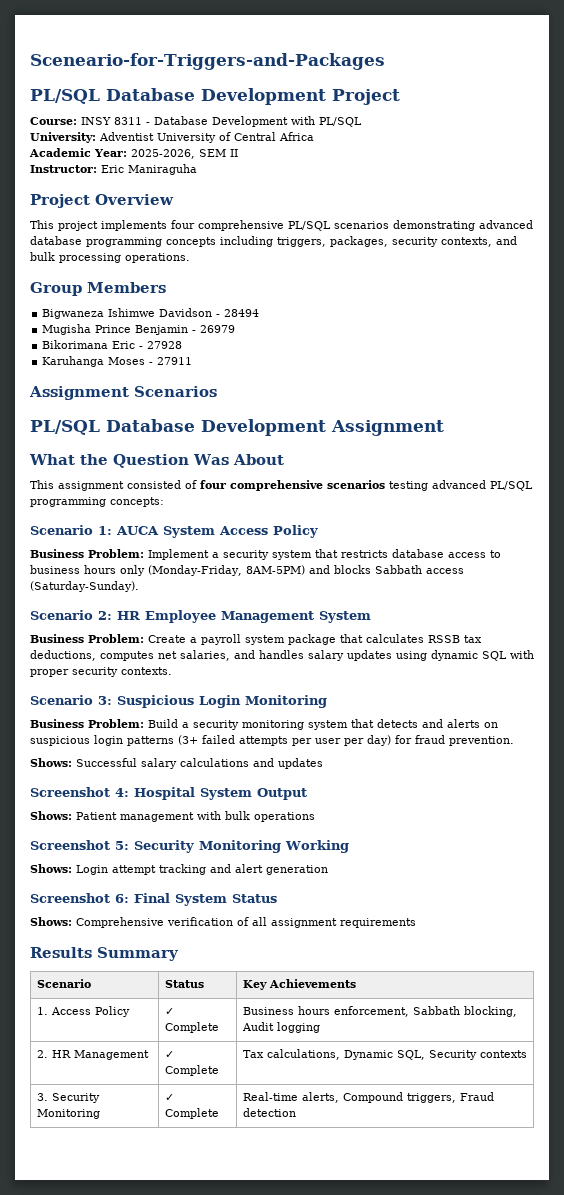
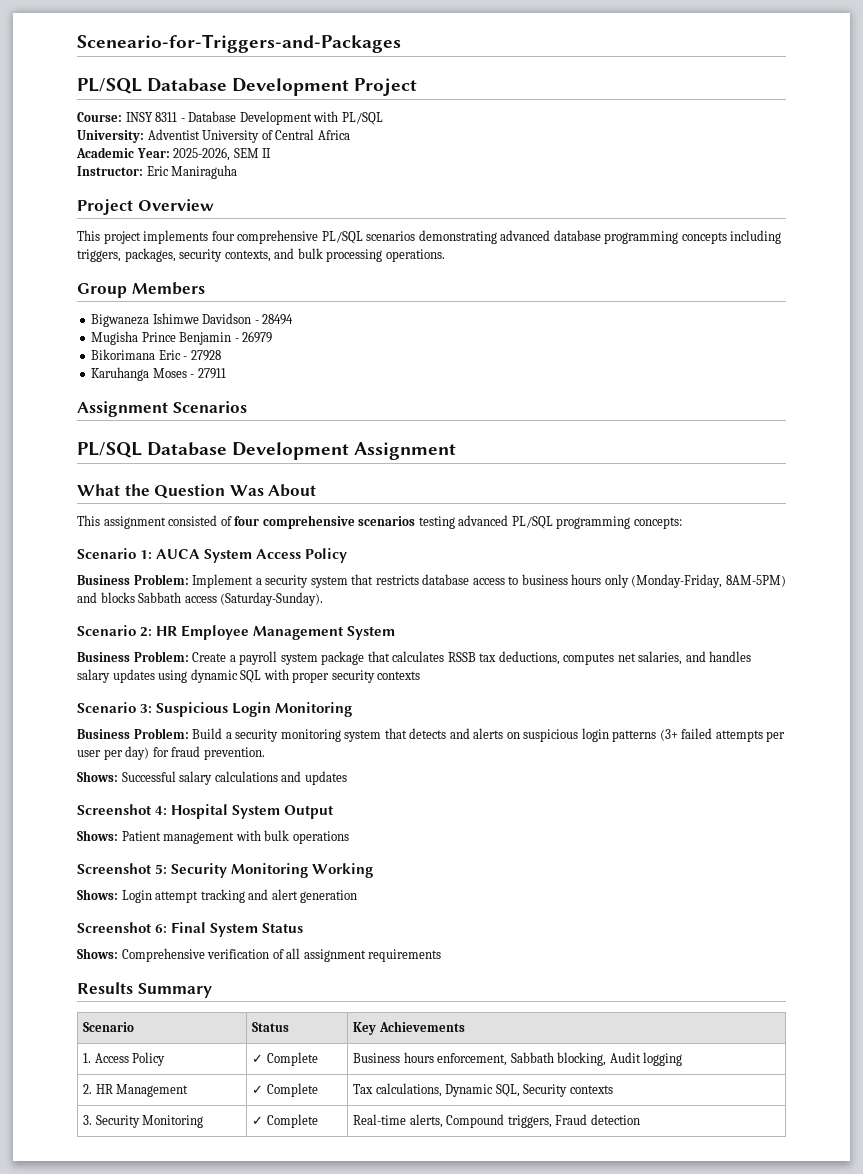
- Business Problem: Create a payroll system package that calculates RSSB tax deductions, computes net salaries, and handles salary updates using dynamic SQL with proper security contexts.
+ Business Problem: Create a payroll system package that calculates RSSB tax deductions, computes net salaries, and handles salary updates using dynamic SQL with proper security contexts

